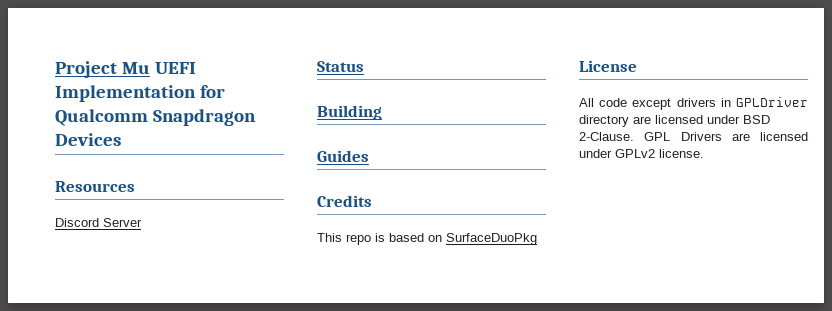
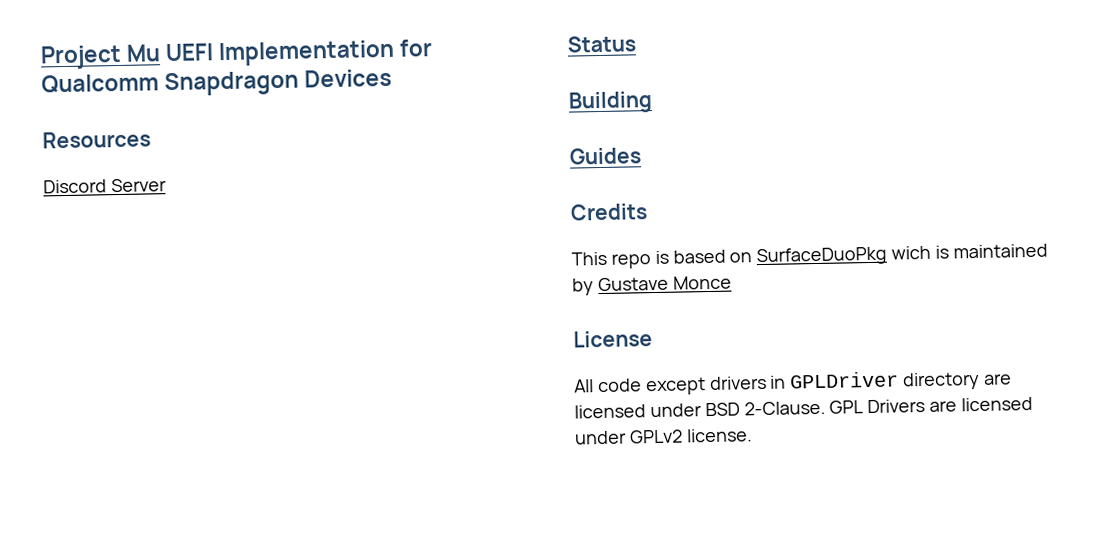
- This repo is based on SurfaceDuoPkg
+ This repo is based on SurfaceDuoPkg wich is maintained by Gustave Monce

